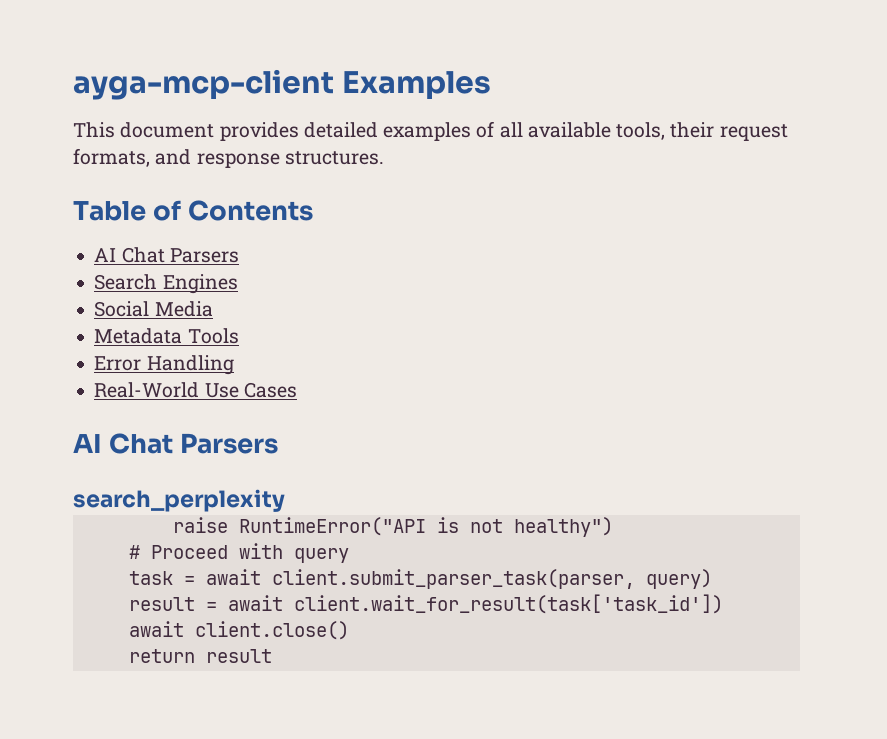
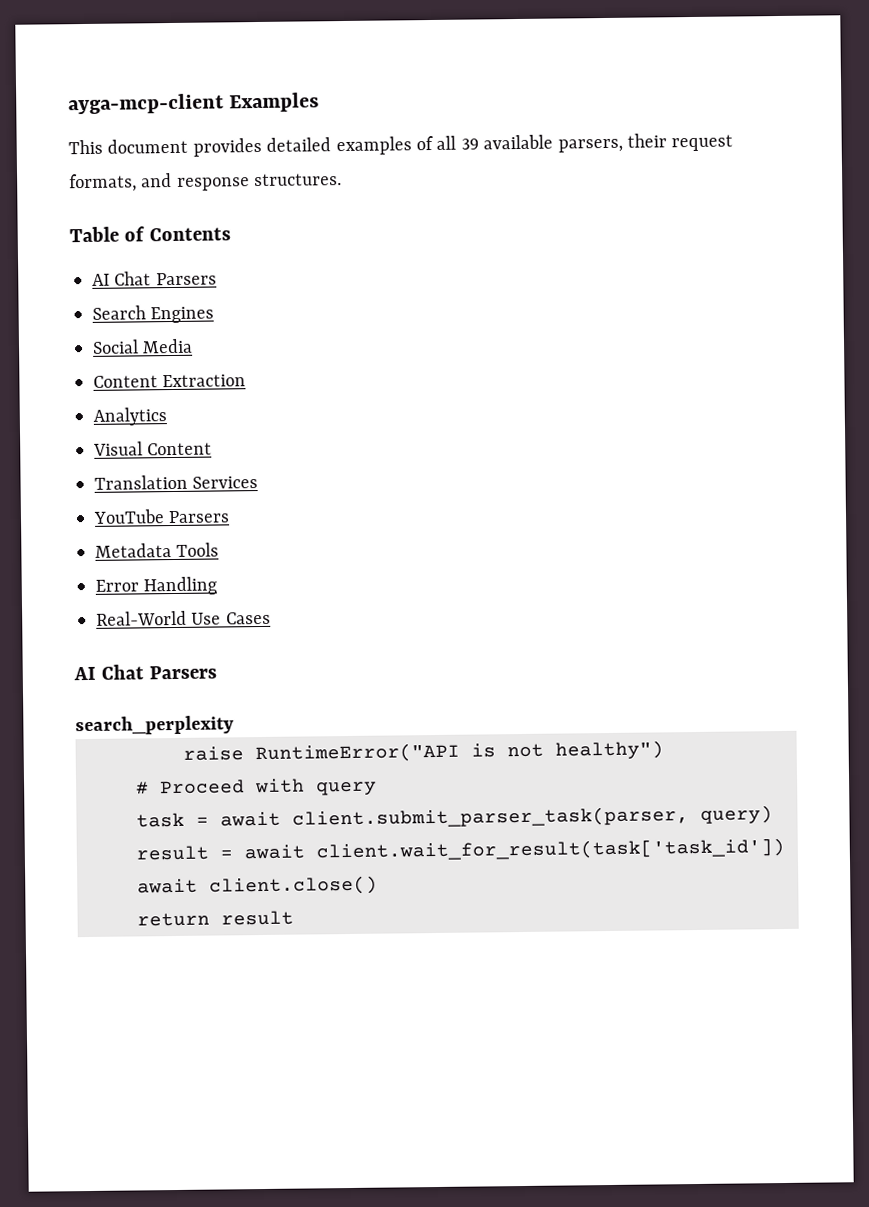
- This document provides detailed examples of all available tools, their request formats, and response structures.
+ This document provides detailed examples of all 39 available parsers, their request formats, and response structures.
+ Content Extraction
+ Analytics
+ Visual Content
+ Translation Services
+ YouTube Parsers

